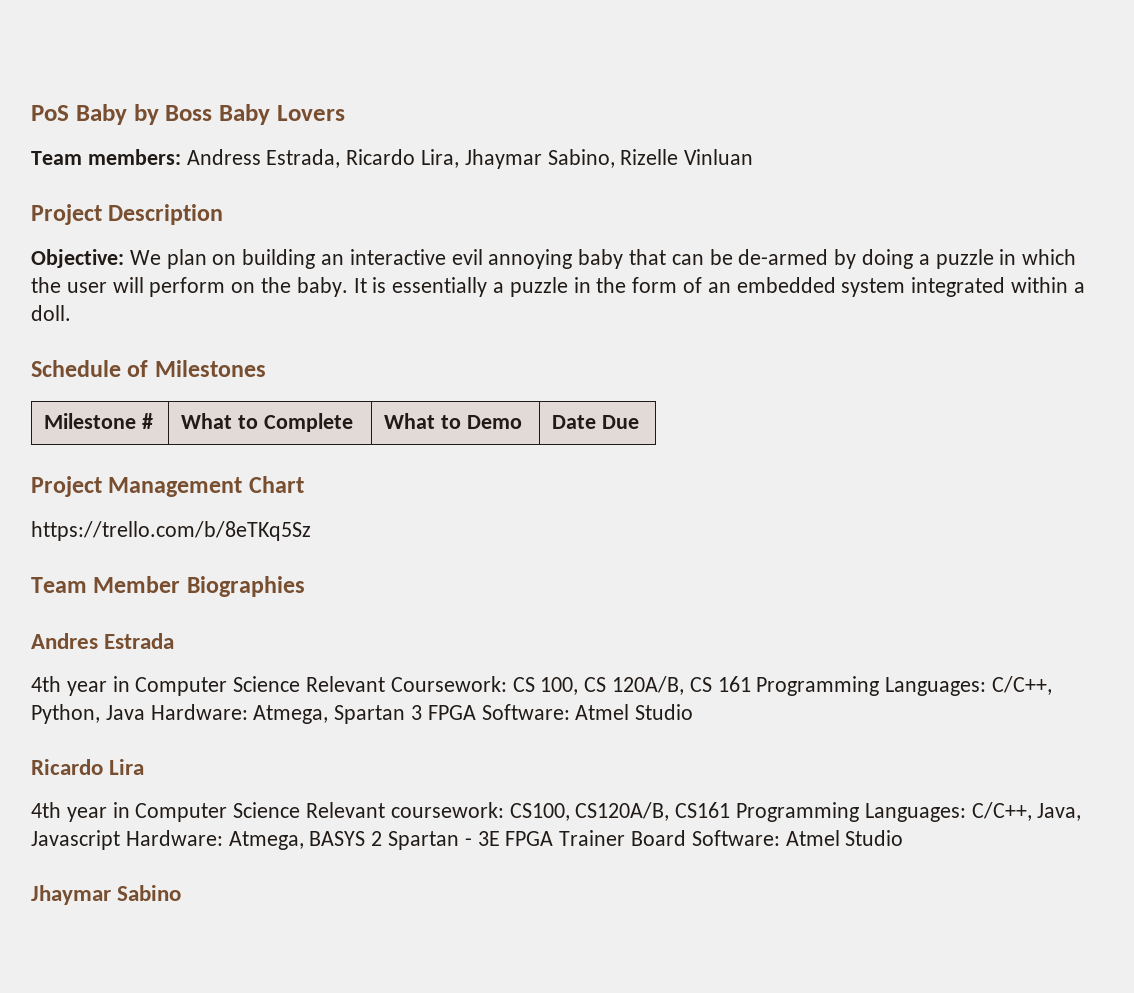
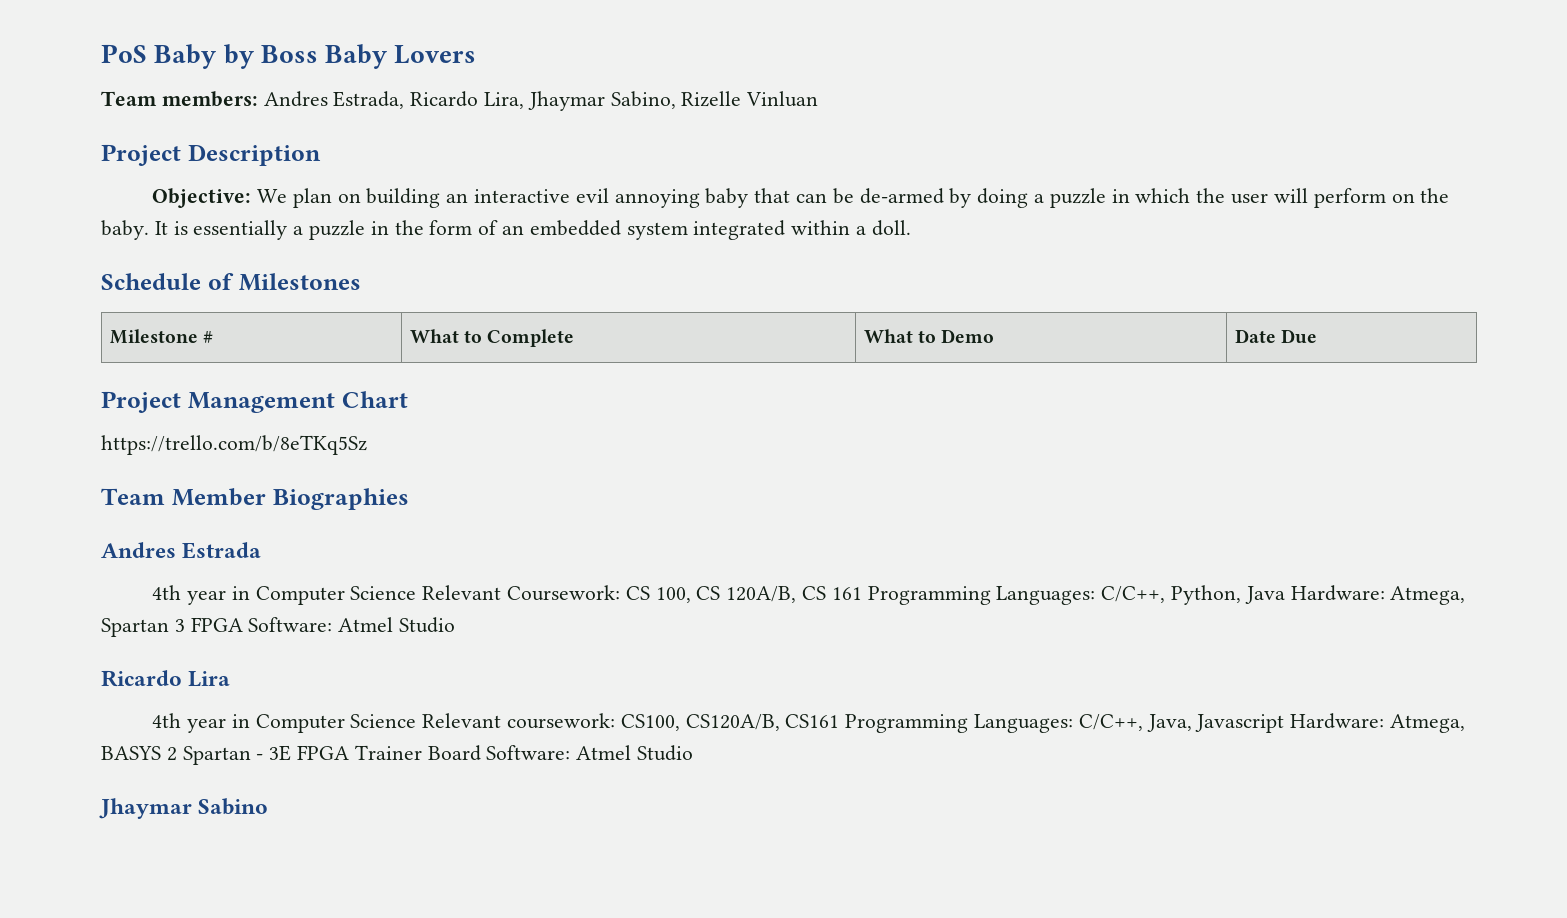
- Team members: Andress Estrada, Ricardo Lira, Jhaymar Sabino, Rizelle Vinluan
+ Team members: Andres Estrada, Ricardo Lira, Jhaymar Sabino, Rizelle Vinluan

